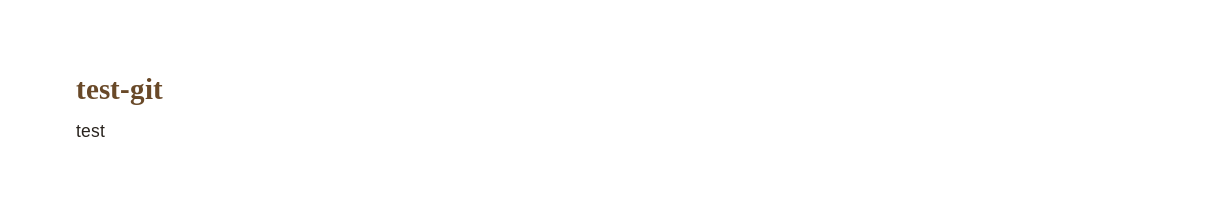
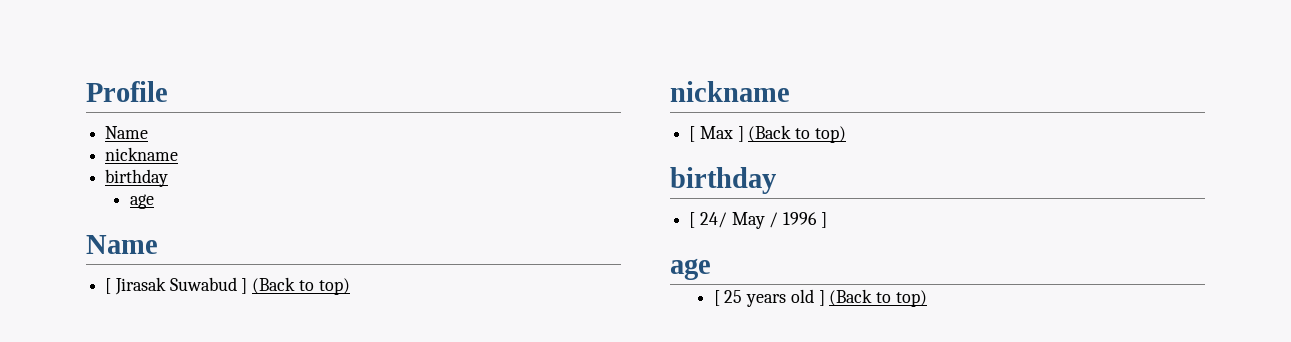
- test-git
- test
+ Profile
+ Name
+ nickname
+ birthday
+ age
+ Name
+ [ Jirasak Suwabud ] (Back to top)
+ nickname
+ [ Max ] (Back to top)
+ birthday
+ [ 24/ May / 1996 ]
+ age
+ [ 25 years old ] (Back to top)

